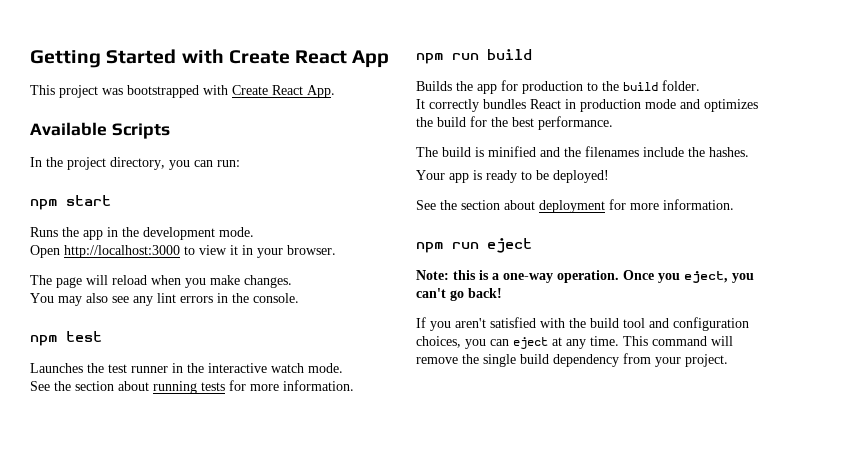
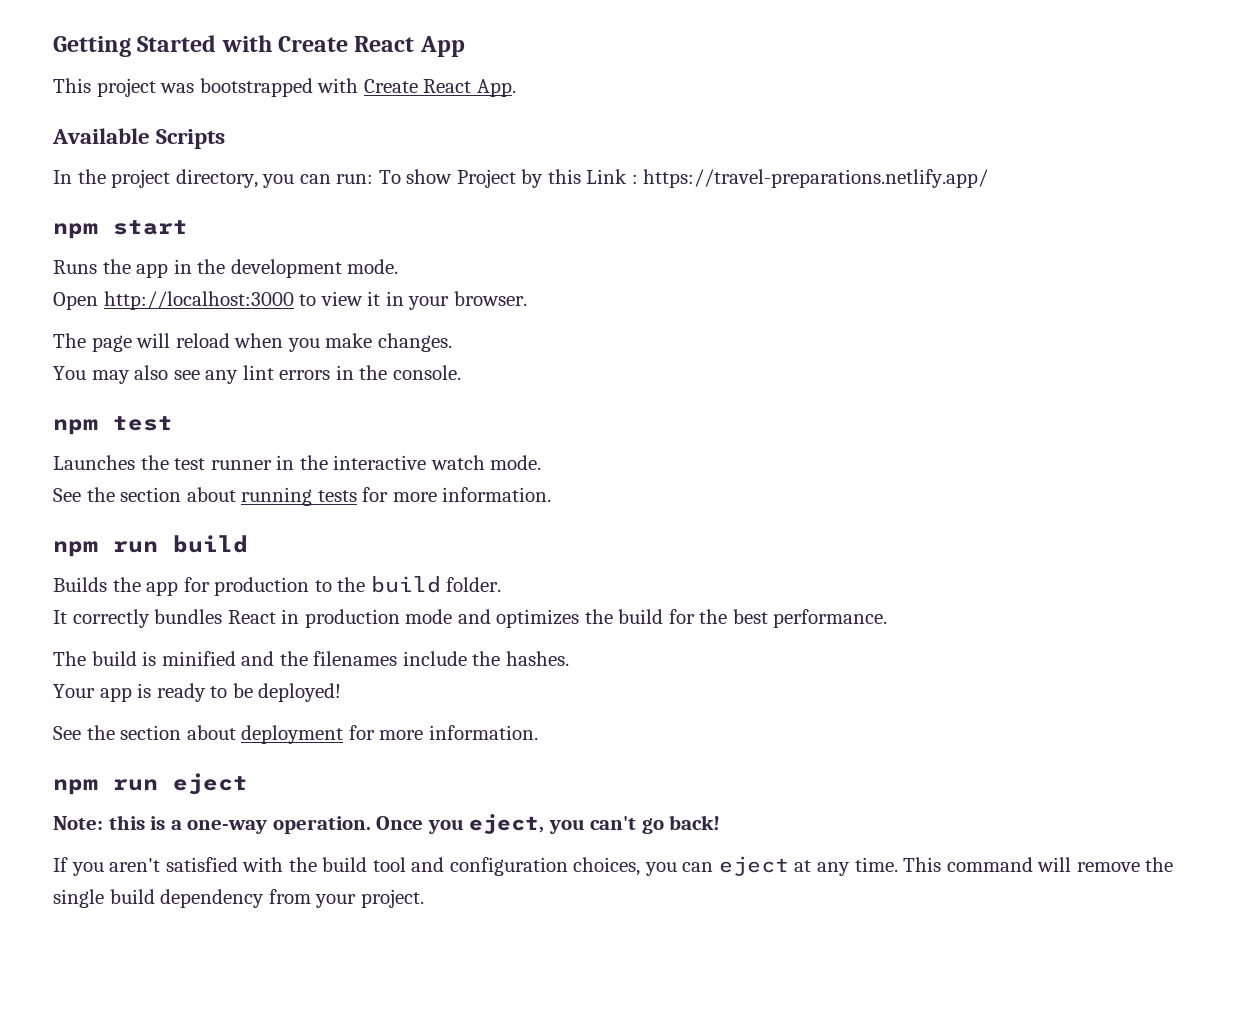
- In the project directory, you can run:
+ In the project directory, you can run: To show Project by this Link : https://travel-preparations.netlify.app/

